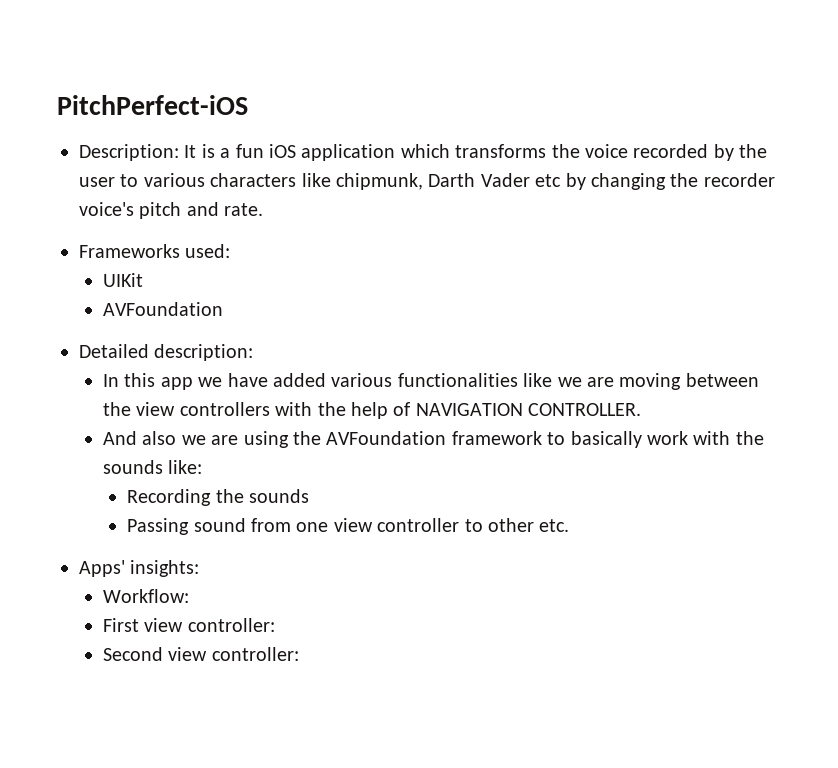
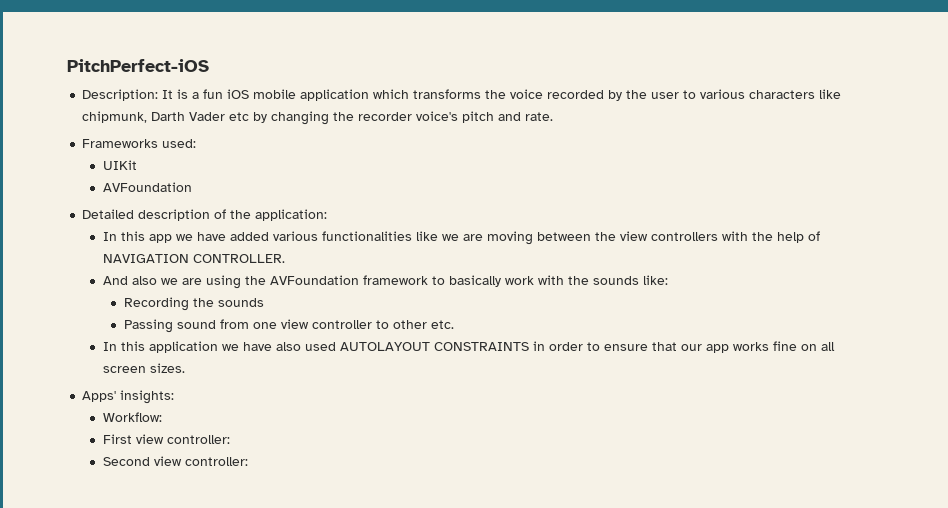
- Description: It is a fun iOS application which transforms the voice recorded by the user to various characters like chipmunk, Darth Vader etc by changing the recorder voice's pitch and rate.
+ Description: It is a fun iOS mobile application which transforms the voice recorded by the user to various characters like chipmunk, Darth Vader etc by changing the recorder voice's pitch and rate.
- Detailed description:
+ Detailed description of the application:
+ In this application we have also used AUTOLAYOUT CONSTRAINTS in order to ensure that our app works fine on all screen sizes.

